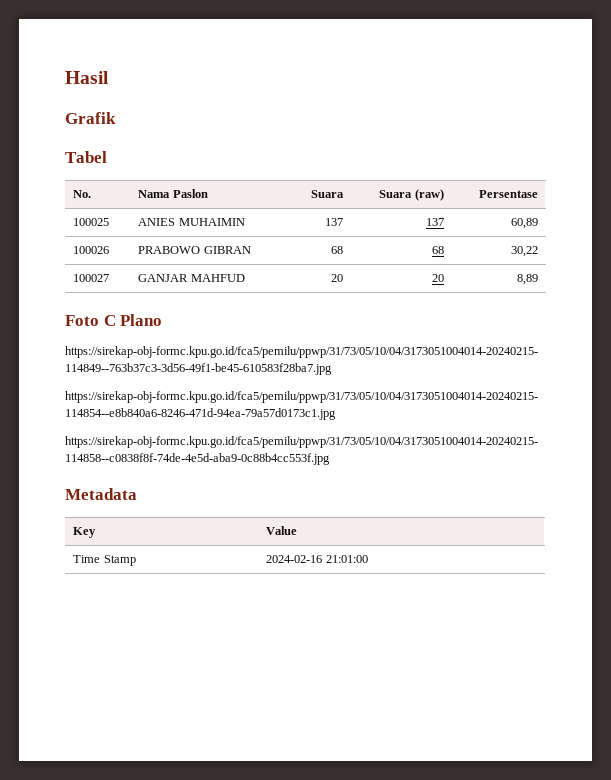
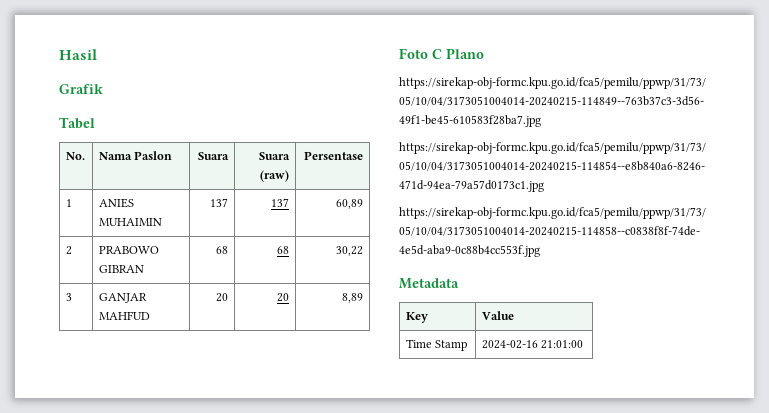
- 100025 | ANIES MUHAIMIN | 137 | 137 | 60,89
+ 1 | ANIES MUHAIMIN | 137 | 137 | 60,89
- 100026 | PRABOWO GIBRAN | 68 | 68 | 30,22
+ 2 | PRABOWO GIBRAN | 68 | 68 | 30,22
- 100027 | GANJAR MAHFUD | 20 | 20 | 8,89
+ 3 | GANJAR MAHFUD | 20 | 20 | 8,89

